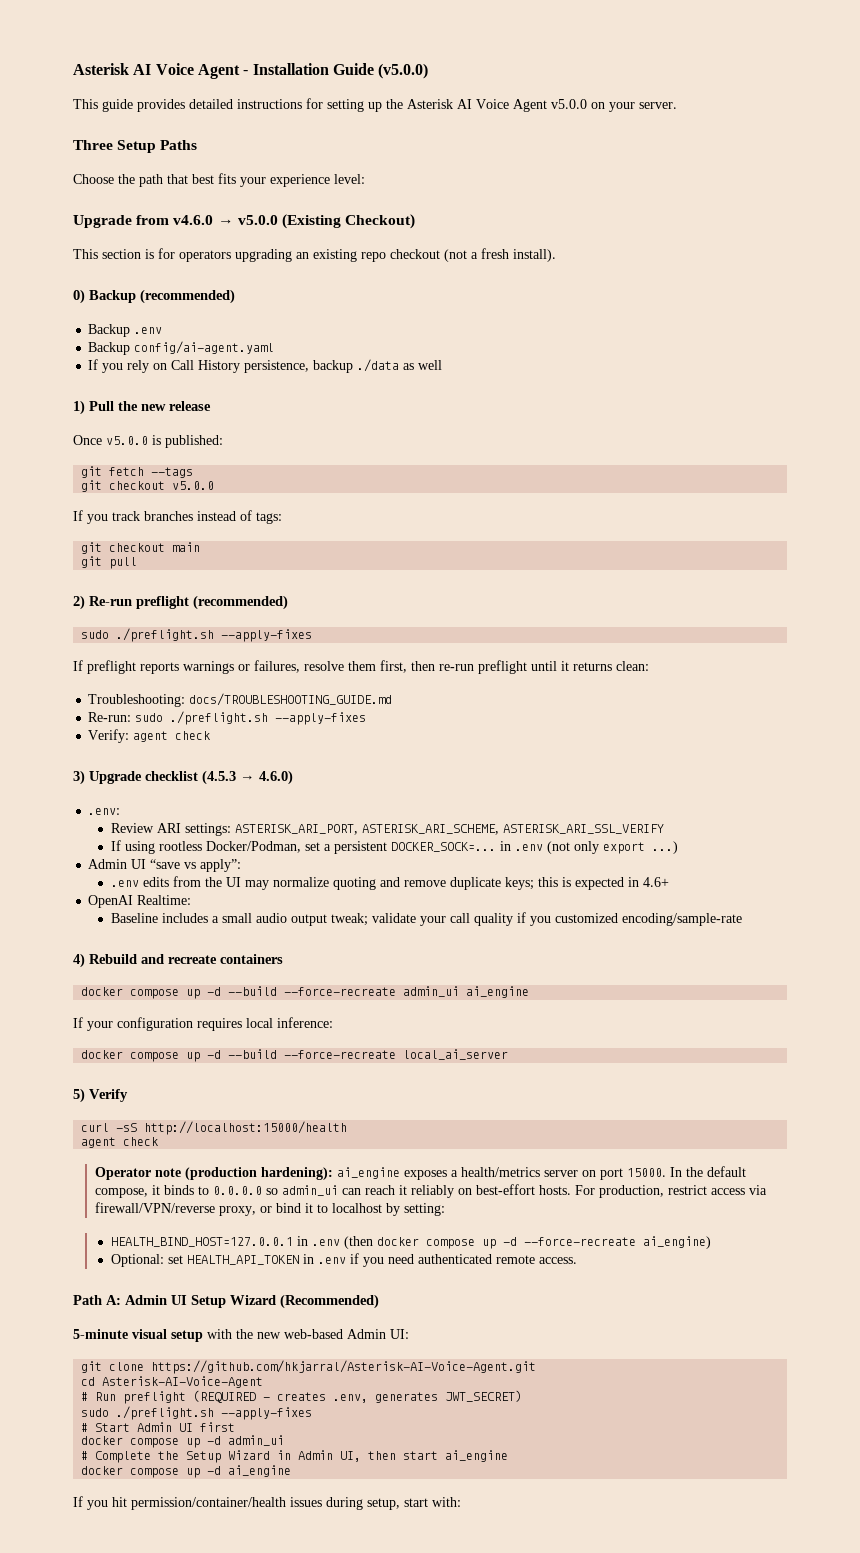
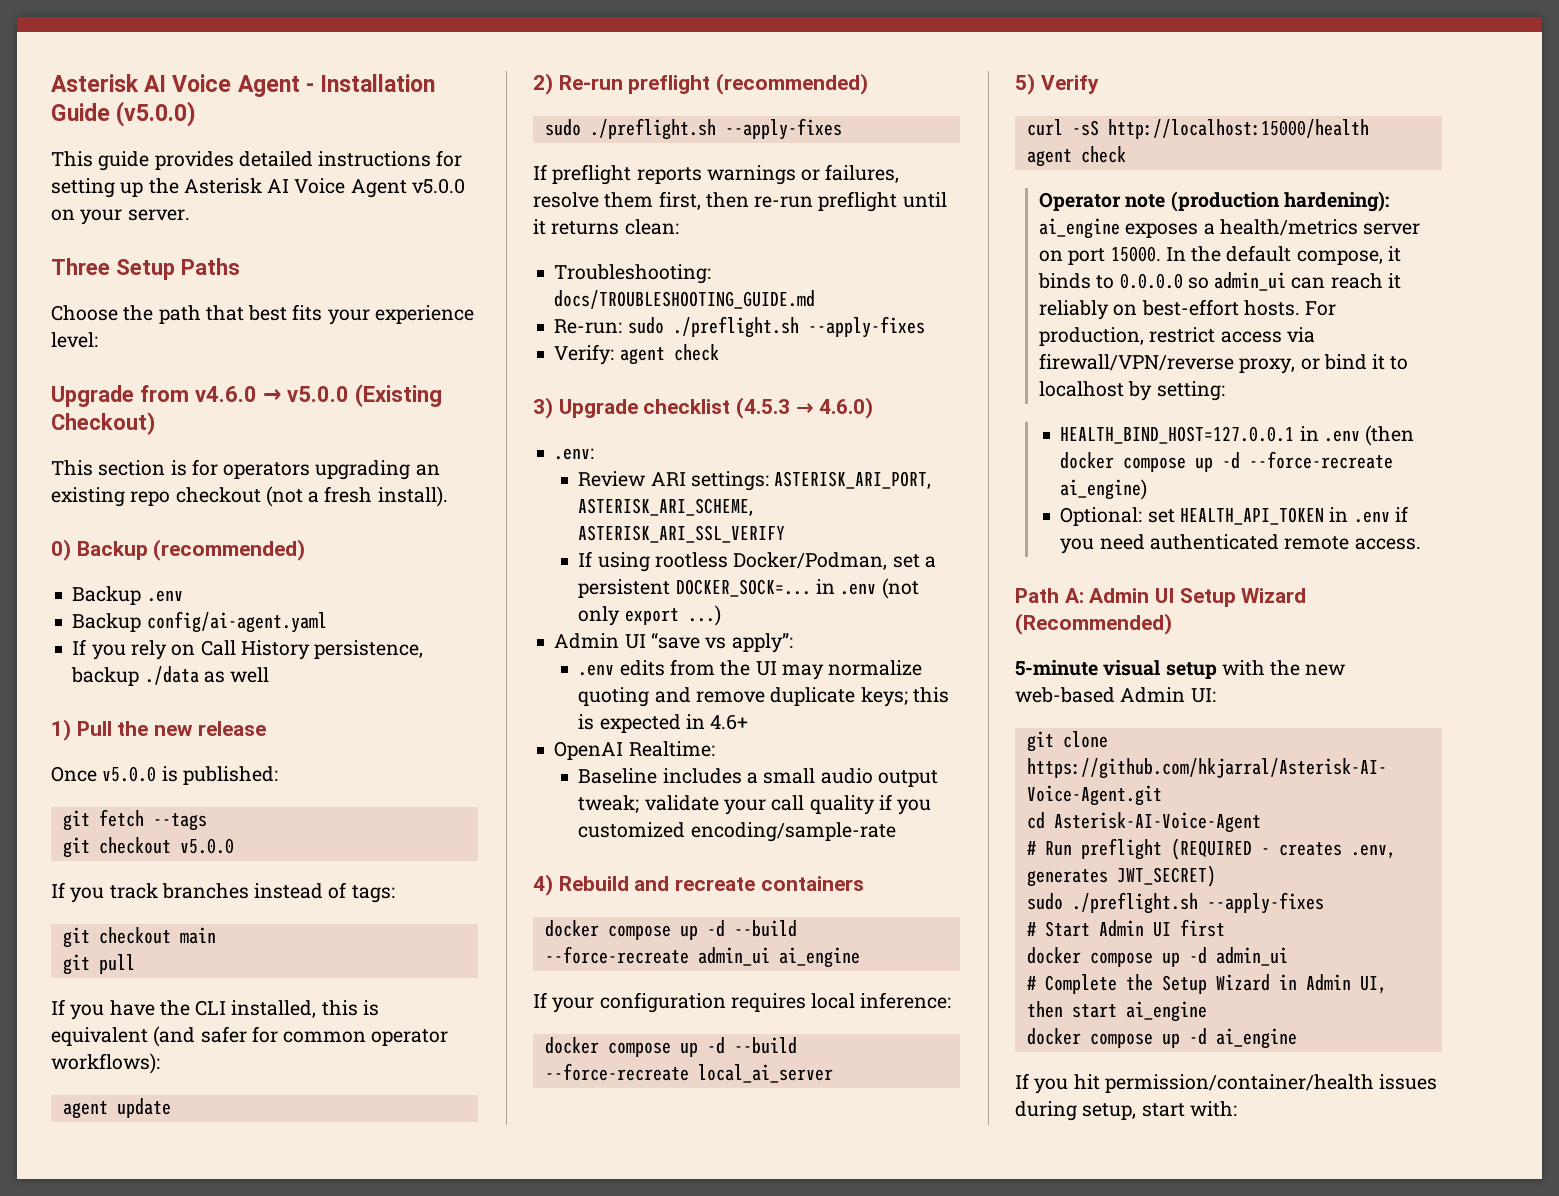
+ If you have the CLI installed, this is equivalent (and safer for common operator workflows):
+ agent update

